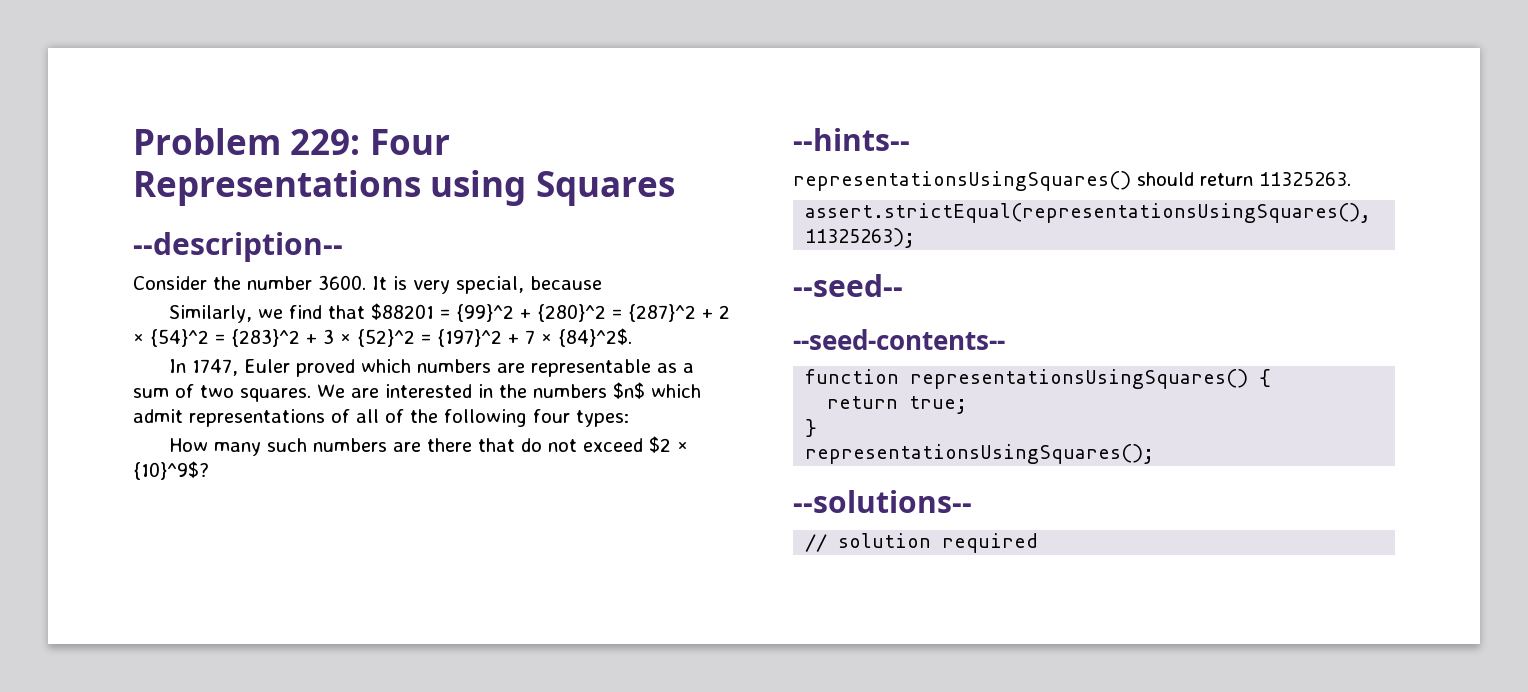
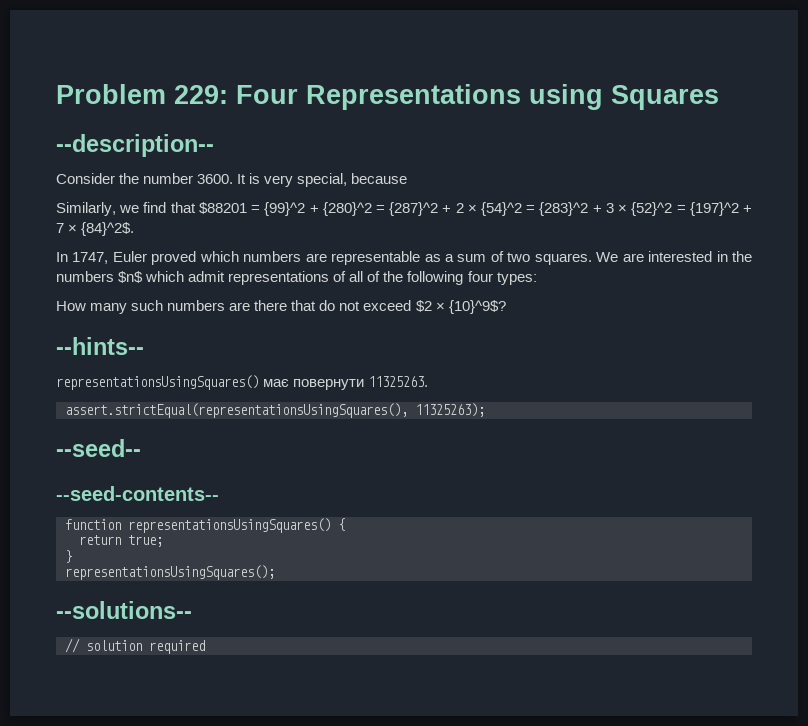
- representationsUsingSquares() should return 11325263.
+ representationsUsingSquares() має повернути 11325263.

